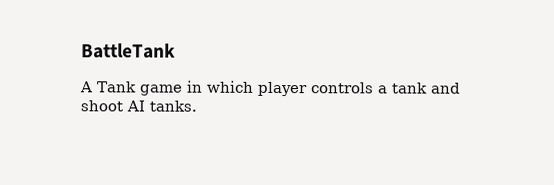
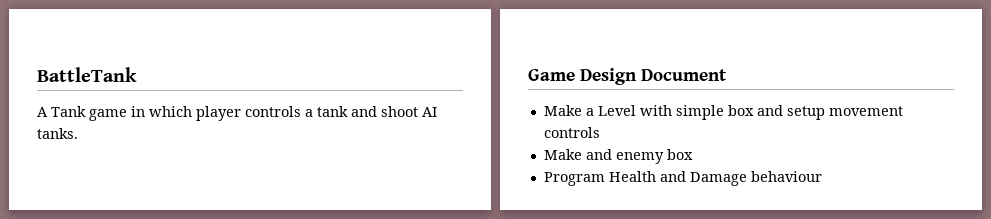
+ Game Design Document
+ Make a Level with simple box and setup movement controls
+ Make and enemy box
+ Program Health and Damage behaviour

